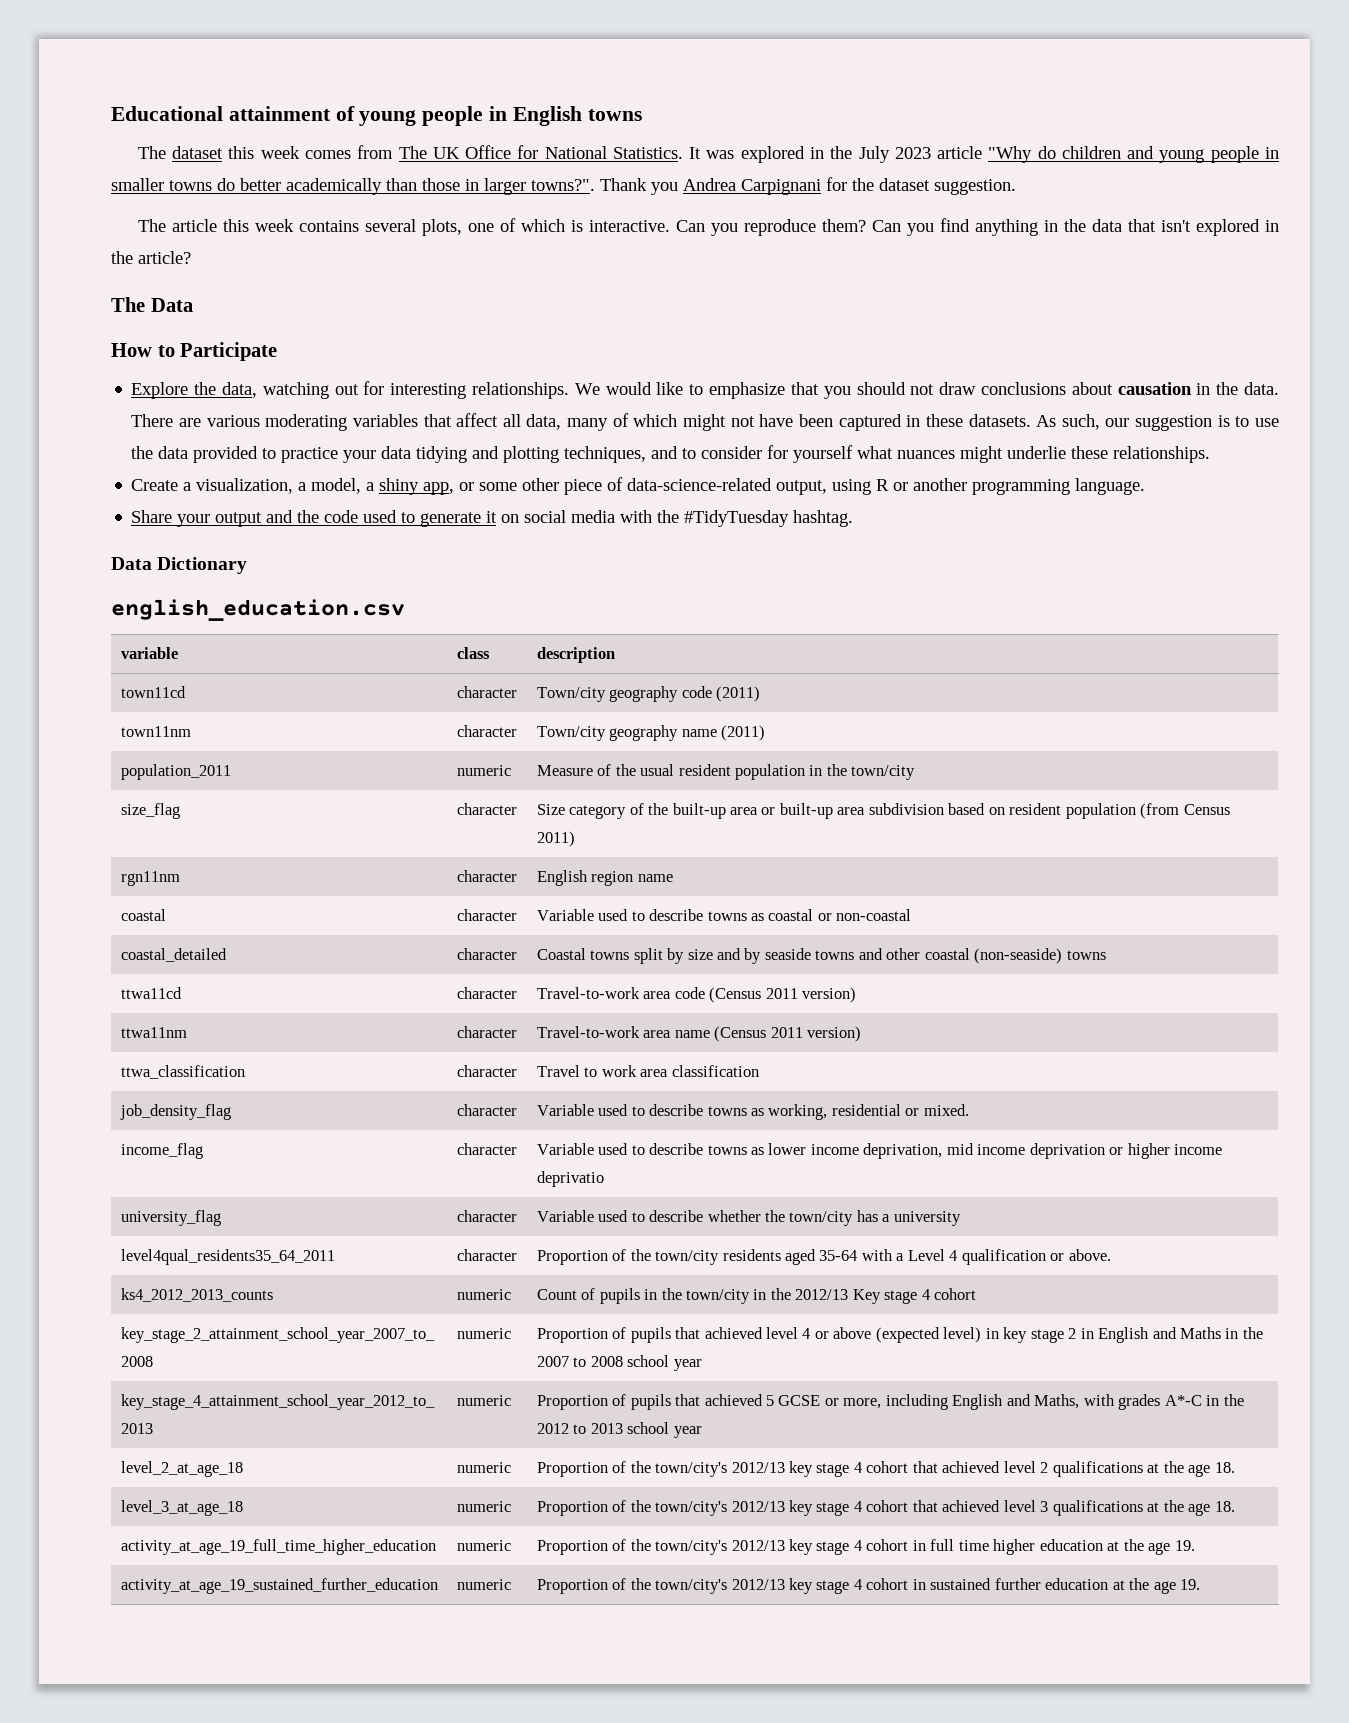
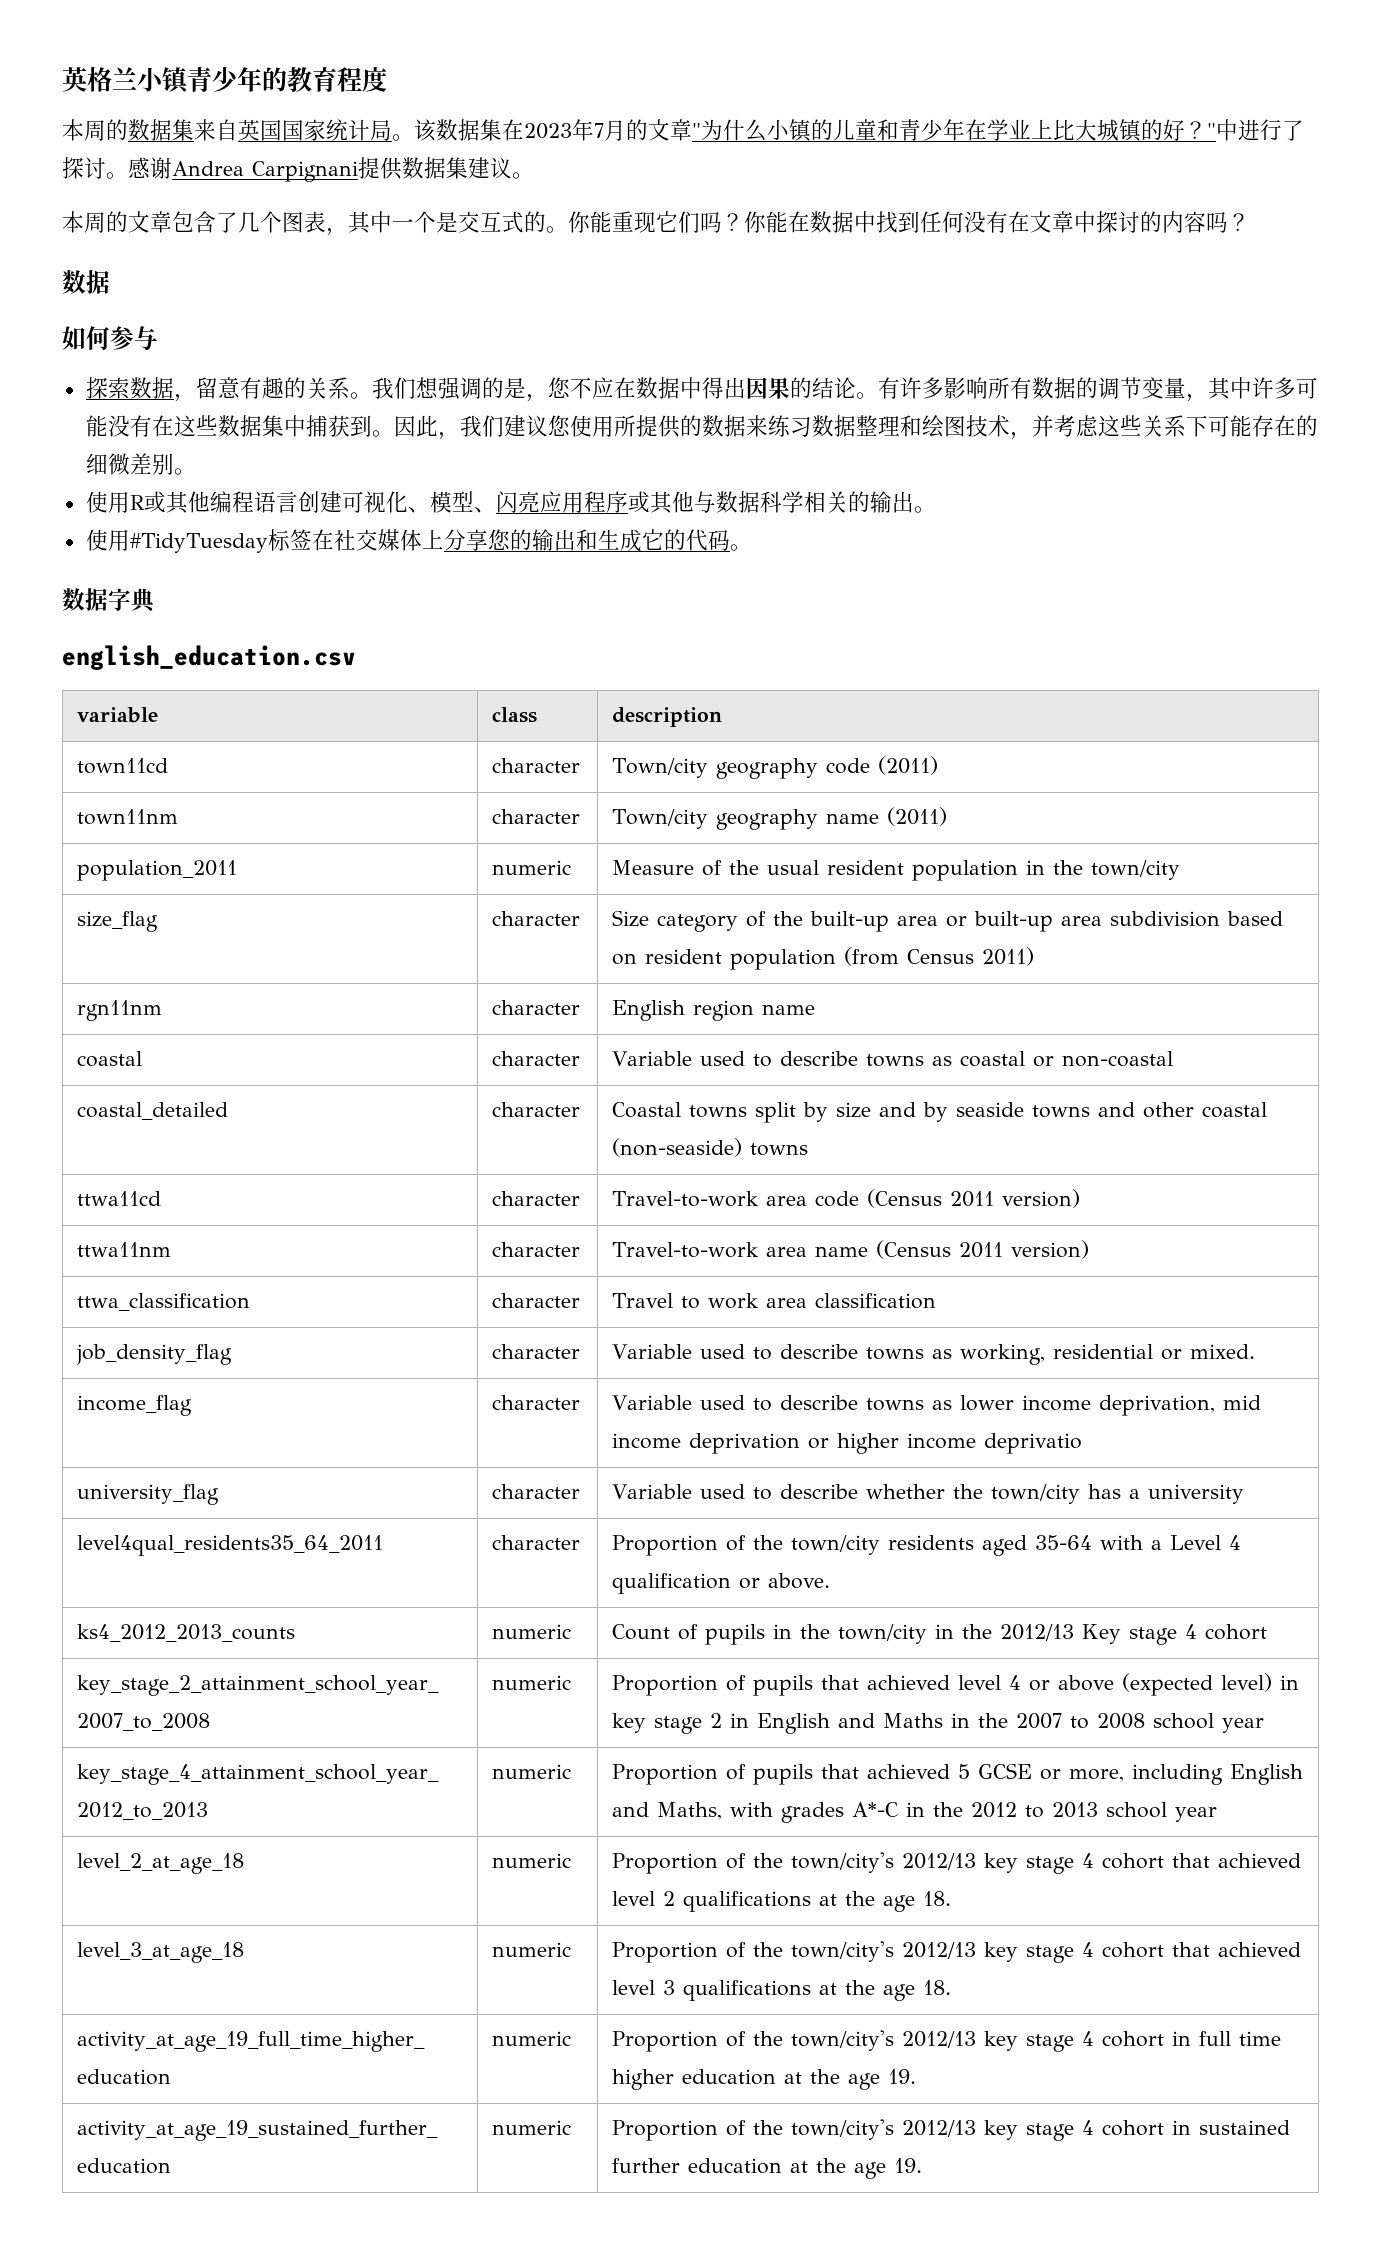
- Educational attainment of young people in English towns
- The dataset this week comes from The UK Office for National Statistics. It was explored in the July 2023 article "Why do children and young people in smaller towns do better academically than those in larger towns?". Thank you Andrea Carpignani for the dataset suggestion.
- The article this week contains several plots, one of which is interactive. Can you reproduce them? Can you find anything in the data that isn't explored in the article?
- The Data
- How to Participate
- Explore the data, watching out for interesting relationships. We would like to emphasize that you should not draw conclusions about causation in the data. There are various moderating variables that affect all data, many of which might not have been captured in these datasets. As such, our suggestion is to use the data provided to practice your data tidying and plotting techniques, and to consider for yourself what nuances might underlie these relationships.
- Create a visualization, a model, a shiny app, or some other piece of data-science-related output, using R or another programming language.
- Share your output and the code used to generate it on social media with the #TidyTuesday hashtag.
- Data Dictionary
+ 英格兰小镇青少年的教育程度
+ 本周的数据集来自英国国家统计局。该数据集在2023年7月的文章"为什么小镇的儿童和青少年在学业上比大城镇的好？"中进行了探讨。感谢Andrea Carpignani提供数据集建议。
+ 本周的文章包含了几个图表，其中一个是交互式的。你能重现它们吗？你能在数据中找到任何没有在文章中探讨的内容吗？
+ 数据
+ 如何参与
+ 探索数据，留意有趣的关系。我们想强调的是，您不应在数据中得出因果的结论。有许多影响所有数据的调节变量，其中许多可能没有在这些数据集中捕获到。因此，我们建议您使用所提供的数据来练习数据整理和绘图技术，并考虑这些关系下可能存在的细微差别。
+ 使用R或其他编程语言创建可视化、模型、闪亮应用程序或其他与数据科学相关的输出。
+ 使用#TidyTuesday标签在社交媒体上分享您的输出和生成它的代码。
+ 数据字典

